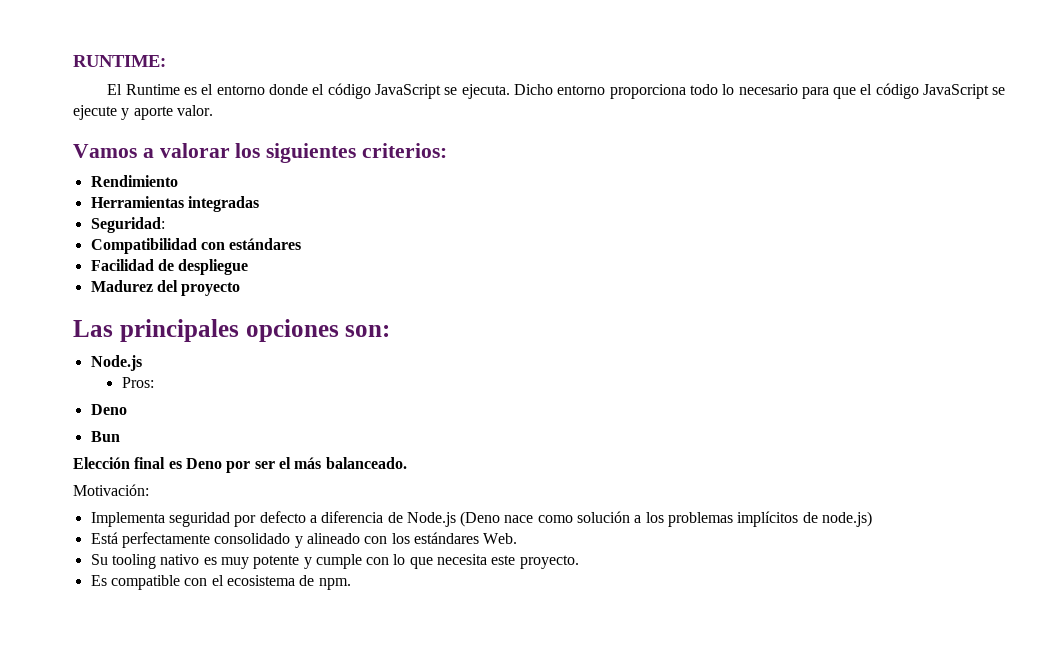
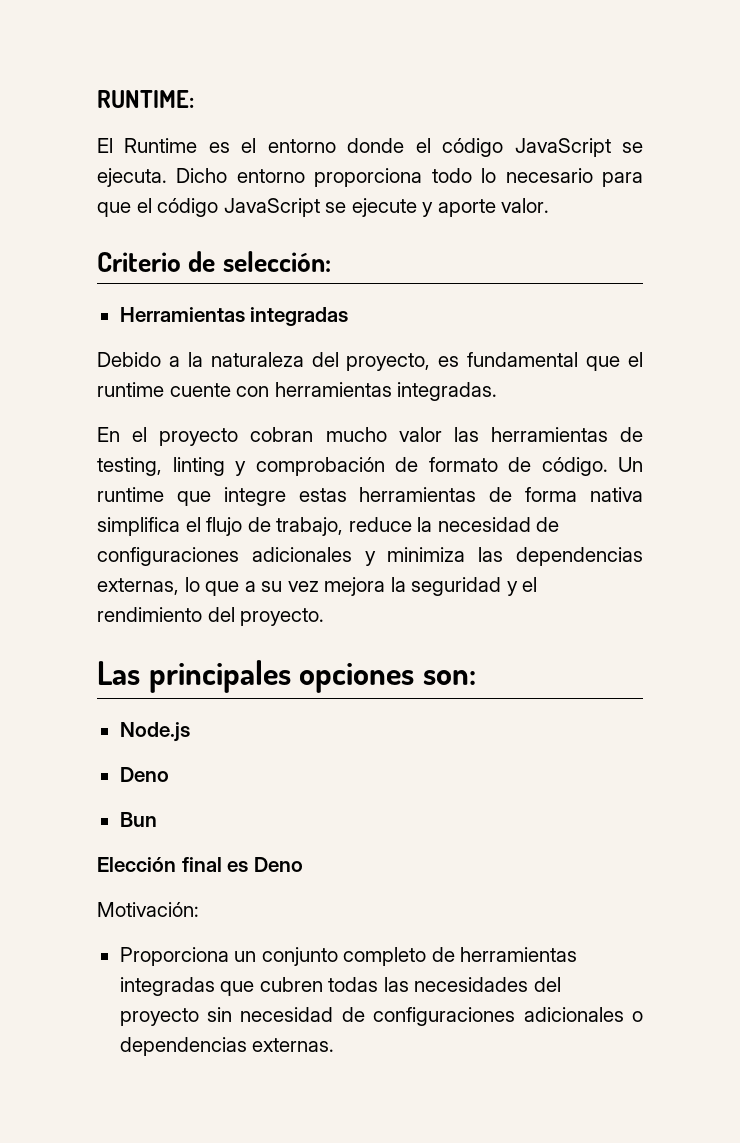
- Vamos a valorar los siguientes criterios:
- Rendimiento
+ Criterio de selección:
  Herramientas integradas
- Seguridad:
- Compatibilidad con estándares
- Facilidad de despliegue
- Madurez del proyecto
+ Debido a la naturaleza del proyecto, es fundamental que el runtime cuente con herramientas integradas.
+ En el proyecto cobran mucho valor las herramientas de testing, linting y comprobación de formato de código. Un runtime que integre estas herramientas de forma nativa simplifica el flujo de trabajo, reduce la necesidad de configuraciones adicionales y minimiza las dependencias externas, lo que a su vez mejora la seguridad y el rendimiento del proyecto.
- Pros:
- Elección final es Deno por ser el más balanceado.
+ Elección final es Deno
  Motivación:
- Implementa seguridad por defecto a diferencia de Node.js (Deno nace como solución a los problemas implícitos de node.js)
- Está perfectamente consolidado y alineado con los estándares Web.
- Su tooling nativo es muy potente y cumple con lo que necesita este proyecto.
- Es compatible con el ecosistema de npm.
+ Proporciona un conjunto completo de herramientas integradas que cubren todas las necesidades del proyecto sin necesidad de configuraciones adicionales o dependencias externas.

